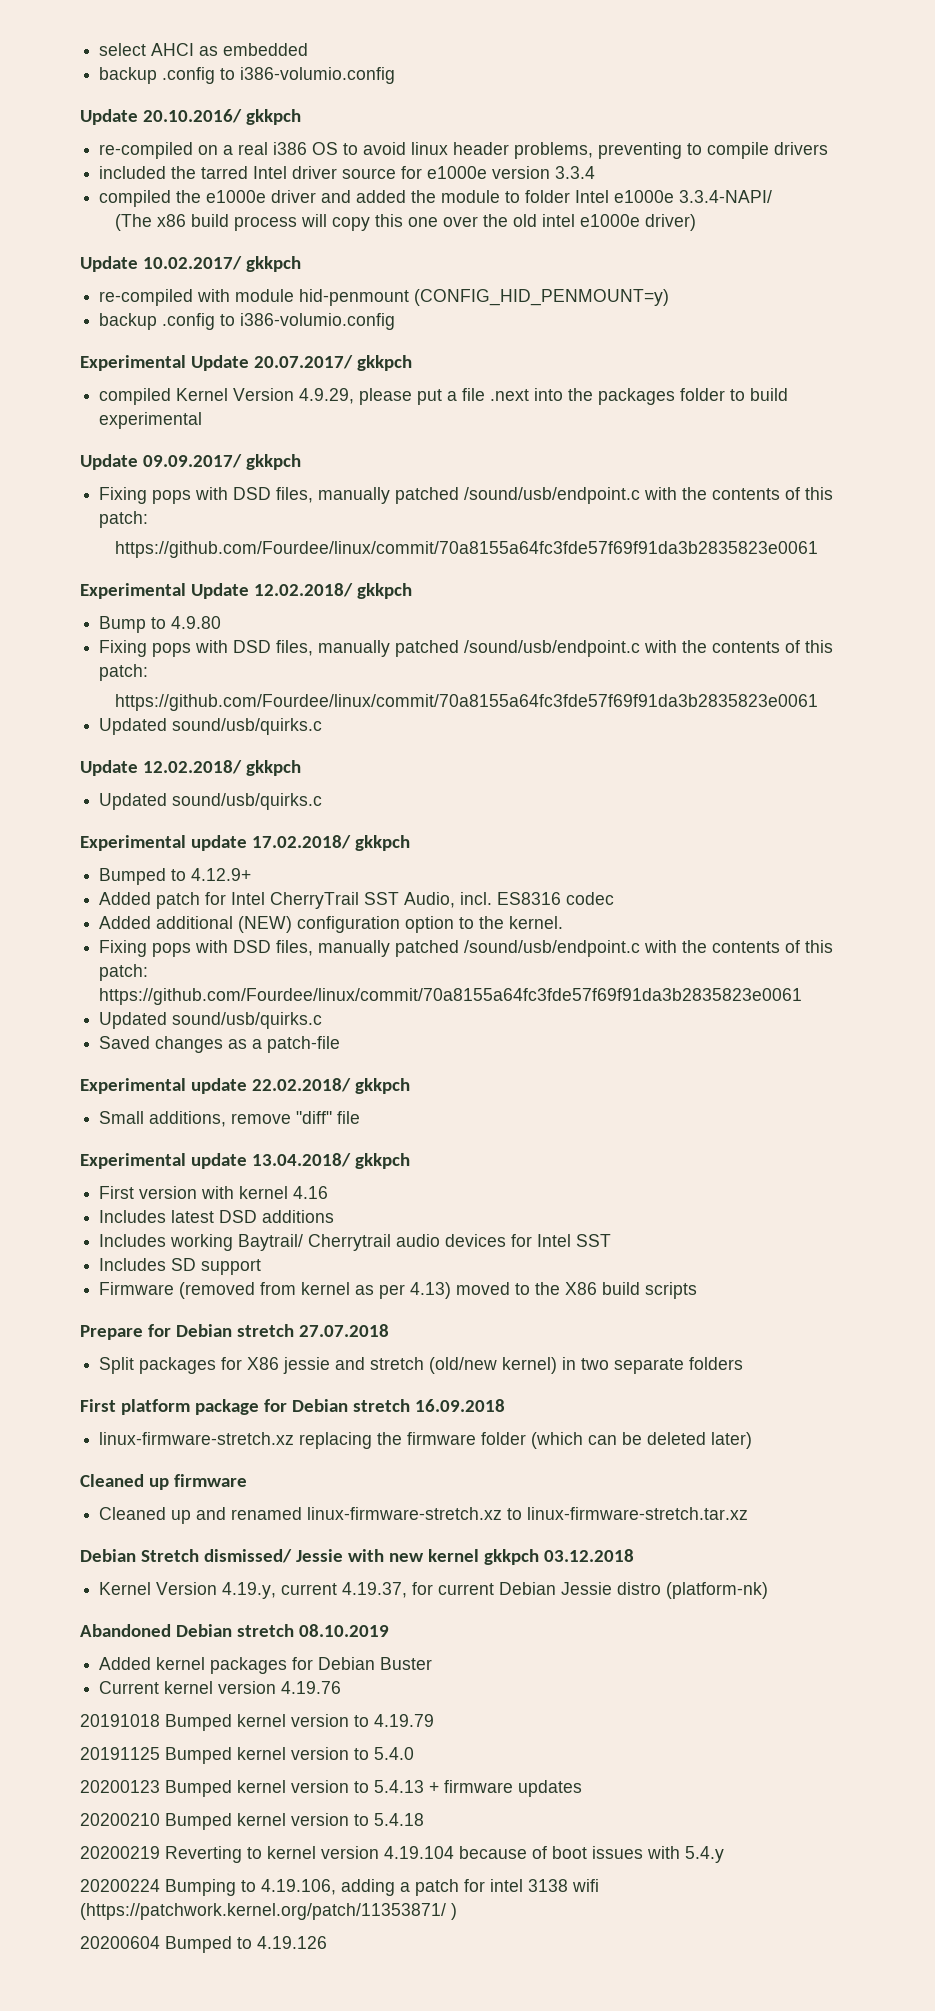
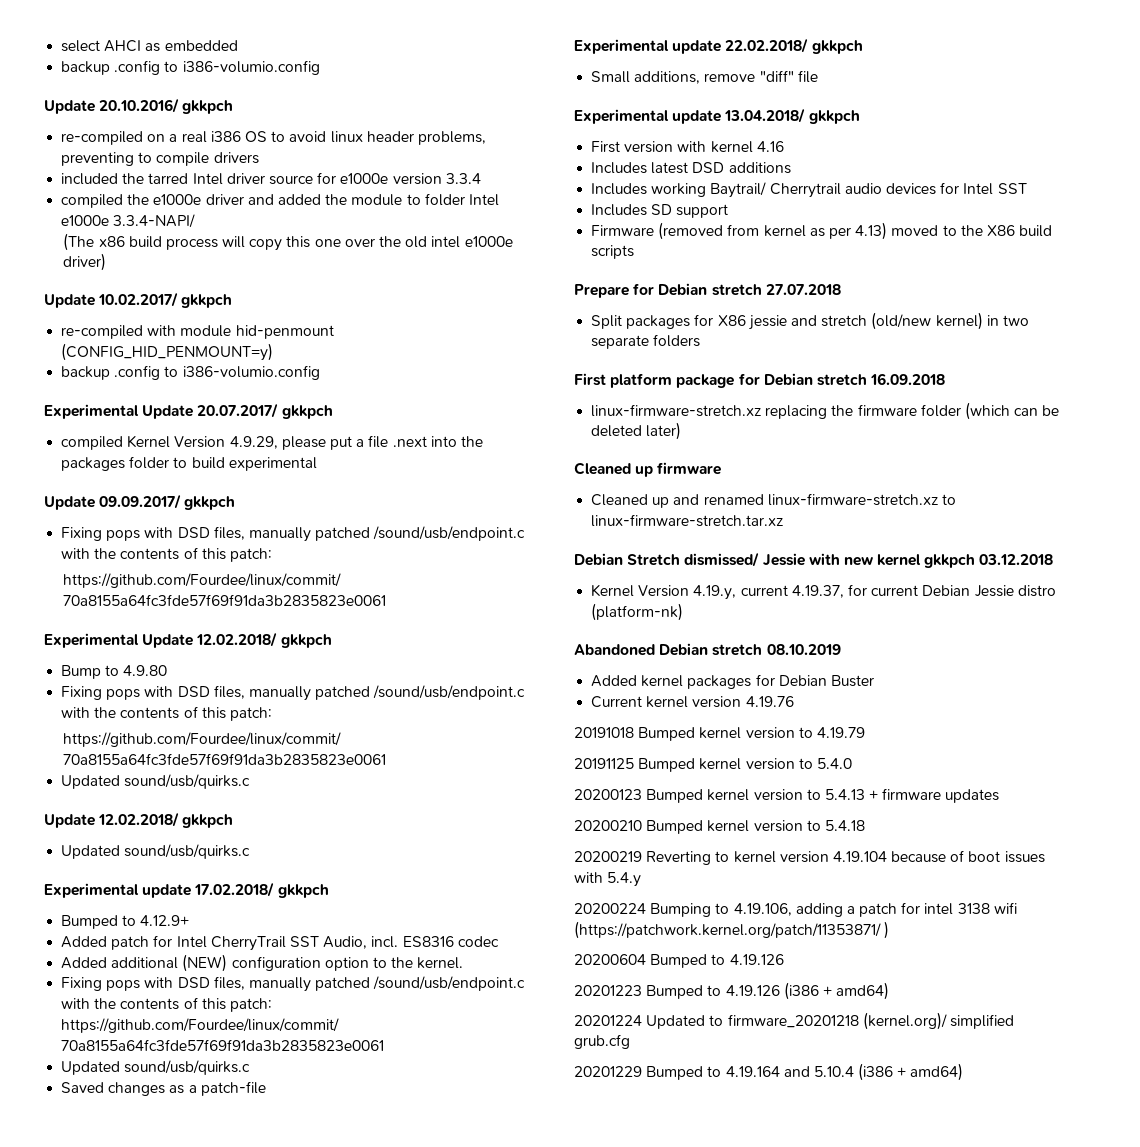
+ 20201223 Bumped to 4.19.126 (i386 + amd64)
+ 20201224 Updated to firmware_20201218 (kernel.org)/ simplified grub.cfg
+ 20201229 Bumped to 4.19.164 and 5.10.4 (i386 + amd64)

